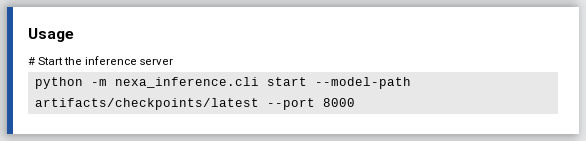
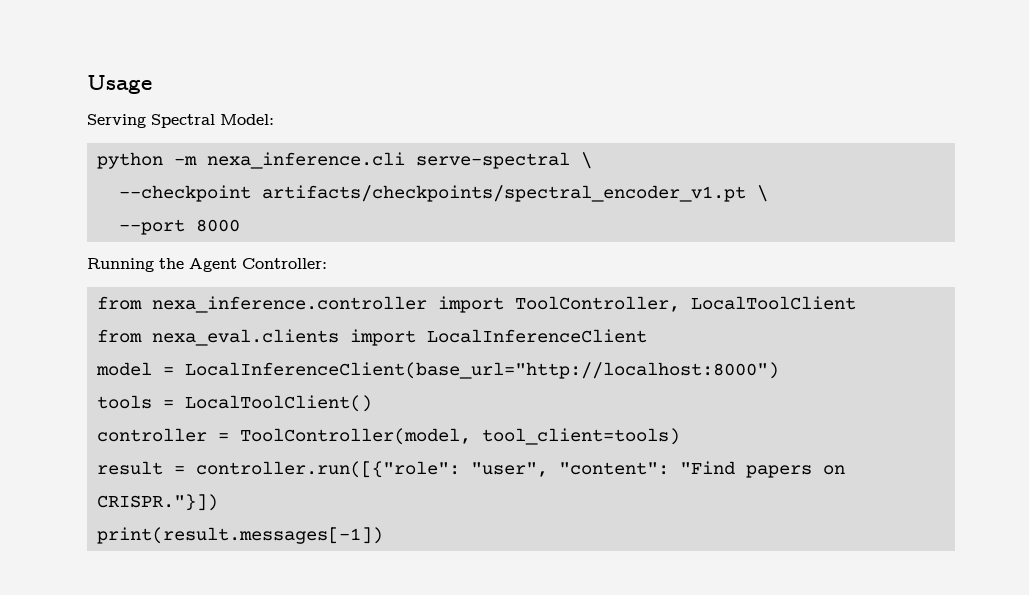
- # Start the inference server
- python -m nexa_inference.cli start --model-path artifacts/checkpoints/latest --port 8000
+ Serving Spectral Model:
+ python -m nexa_inference.cli serve-spectral \
+ --checkpoint artifacts/checkpoints/spectral_encoder_v1.pt \
+ --port 8000
+ Running the Agent Controller:
+ from nexa_inference.controller import ToolController, LocalToolClient
+ from nexa_eval.clients import LocalInferenceClient
+ model = LocalInferenceClient(base_url="http://localhost:8000")
+ tools = LocalToolClient()
+ controller = ToolController(model, tool_client=tools)
+ result = controller.run([{"role": "user", "content": "Find papers on CRISPR."}])
+ print(result.messages[-1])

